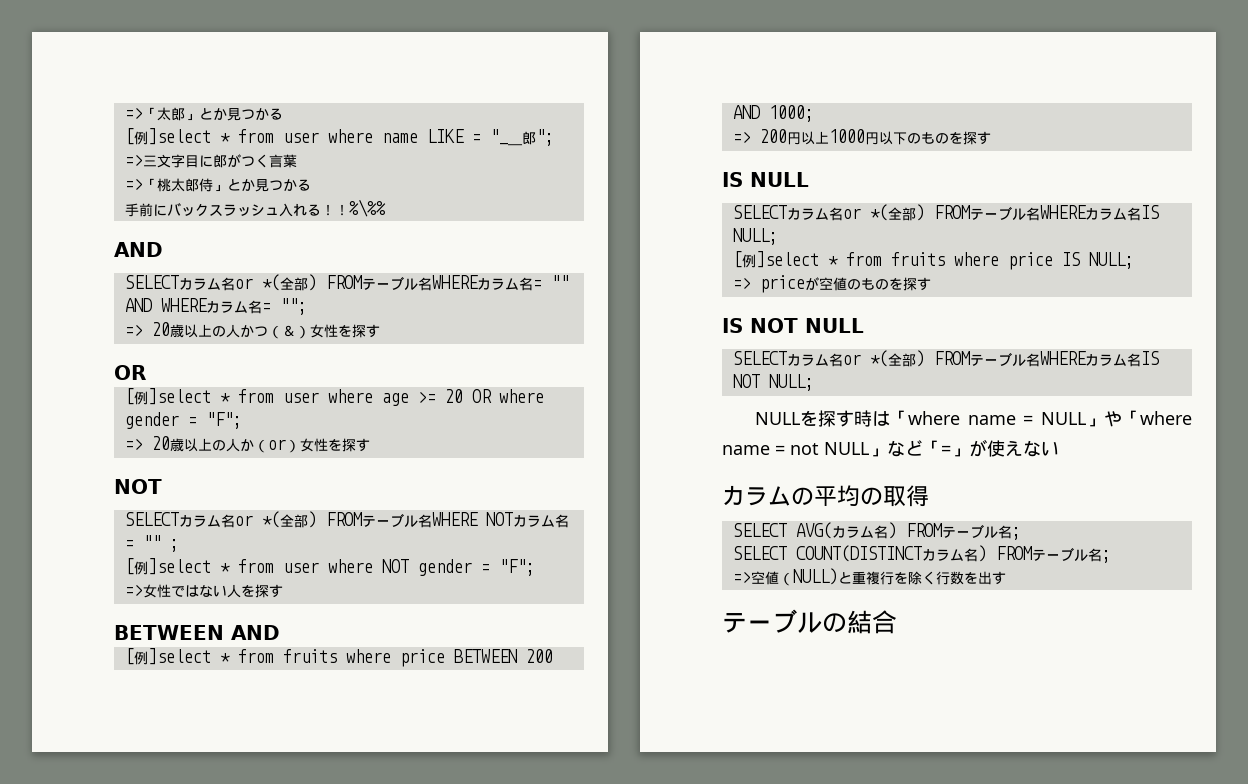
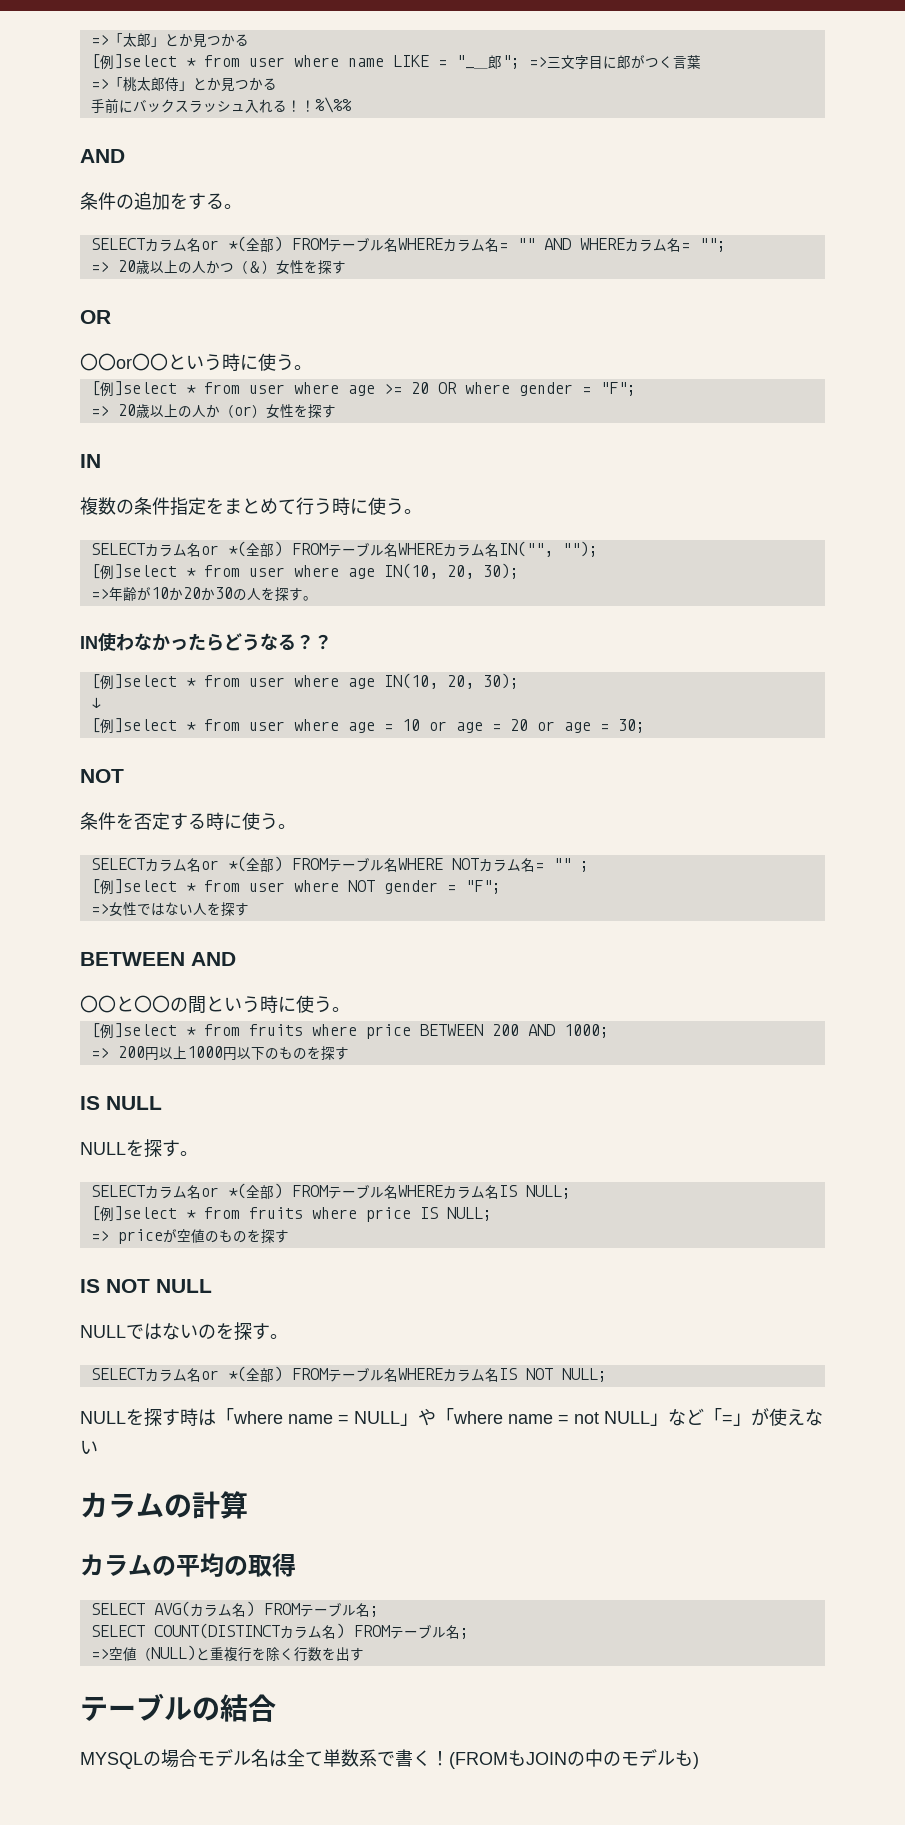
+ 条件の追加をする。
+ 〇〇or〇〇という時に使う。
  => 20歳以上の人か（or）女性を探す
+ IN
+ 複数の条件指定をまとめて行う時に使う。
+ SELECTカラム名or *(全部) FROMテーブル名WHEREカラム名IN("", "");
+ [例]select * from user where age IN(10, 20, 30);
+ =>年齢が10か20か30の人を探す。
+ IN使わなかったらどうなる？？
+ [例]select * from user where age IN(10, 20, 30);
+ ↓
+ [例]select * from user where age = 10 or age = 20 or age = 30;
  NOT
+ 条件を否定する時に使う。
+ 〇〇と〇〇の間という時に使う。
+ NULLを探す。
+ NULLではないのを探す。
+ カラムの計算
+ MYSQLの場合モデル名は全て単数系で書く！(FROMもJOINの中のモデルも)

